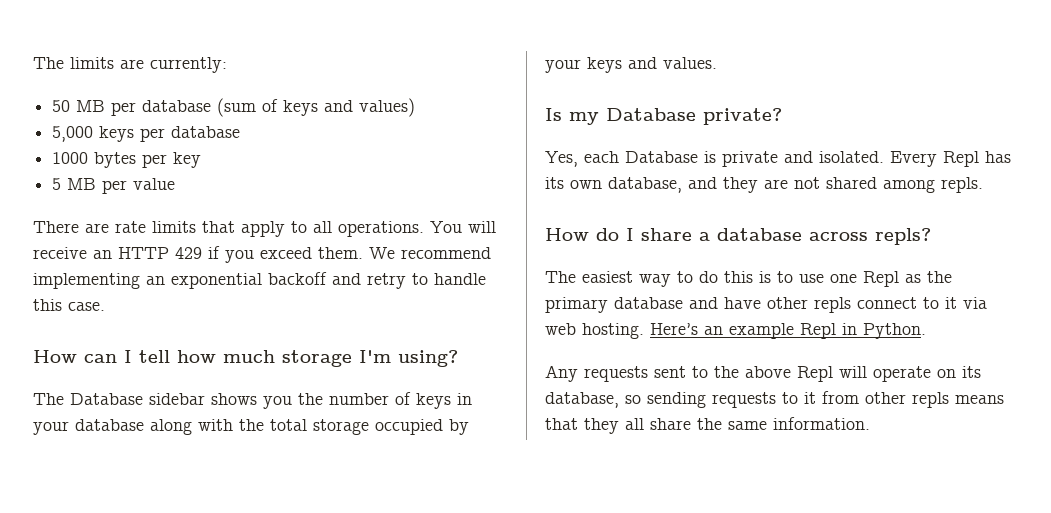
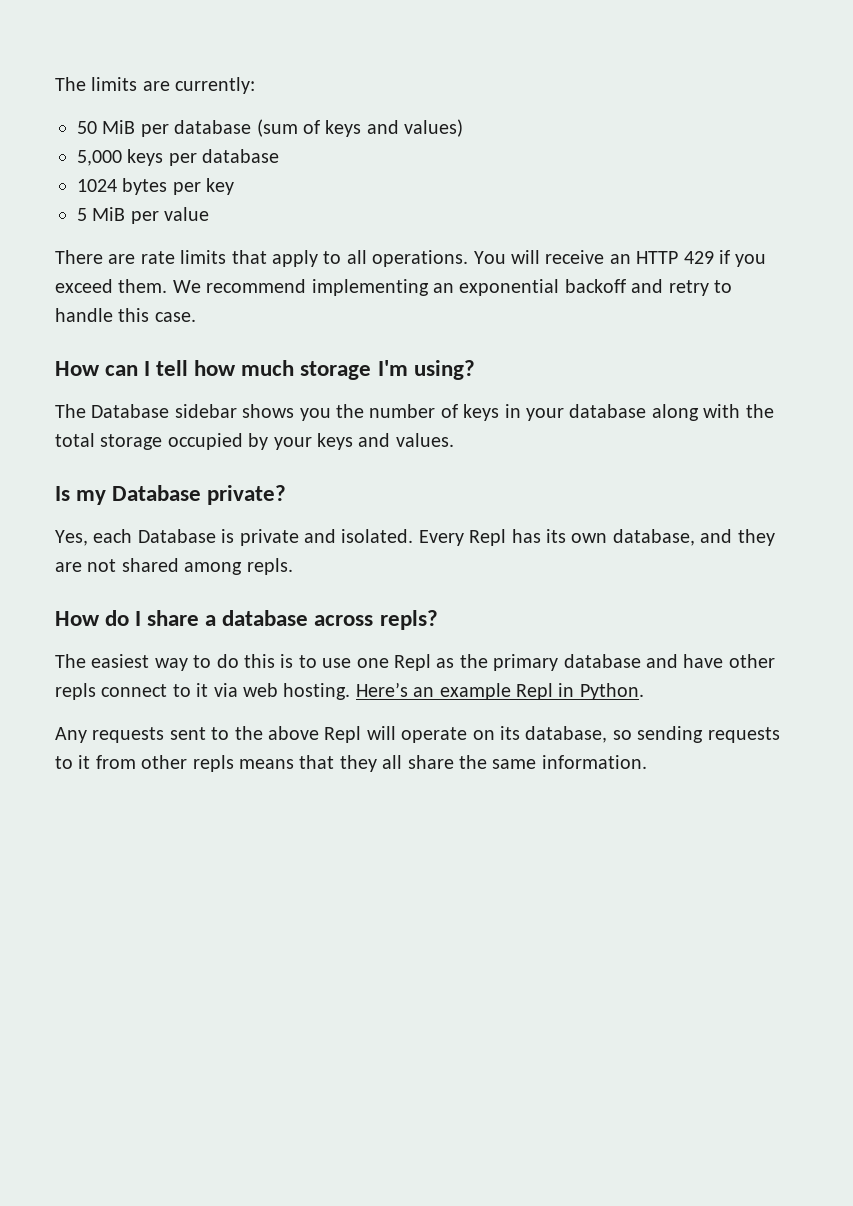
- 50 MB per database (sum of keys and values)
+ 50 MiB per database (sum of keys and values)
- 1000 bytes per key
+ 1024 bytes per key
- 5 MB per value
+ 5 MiB per value

